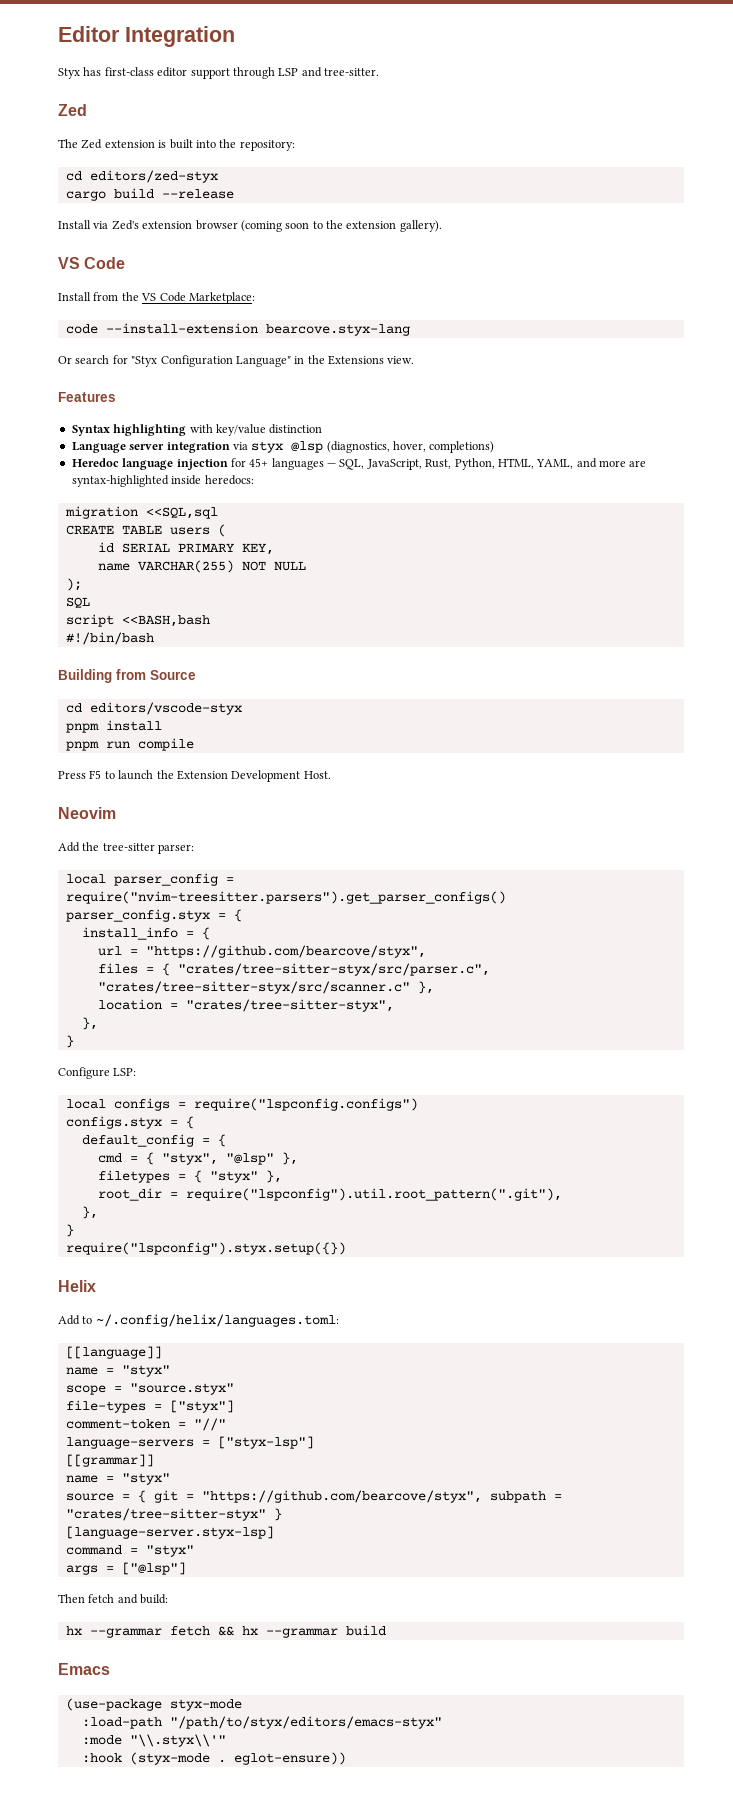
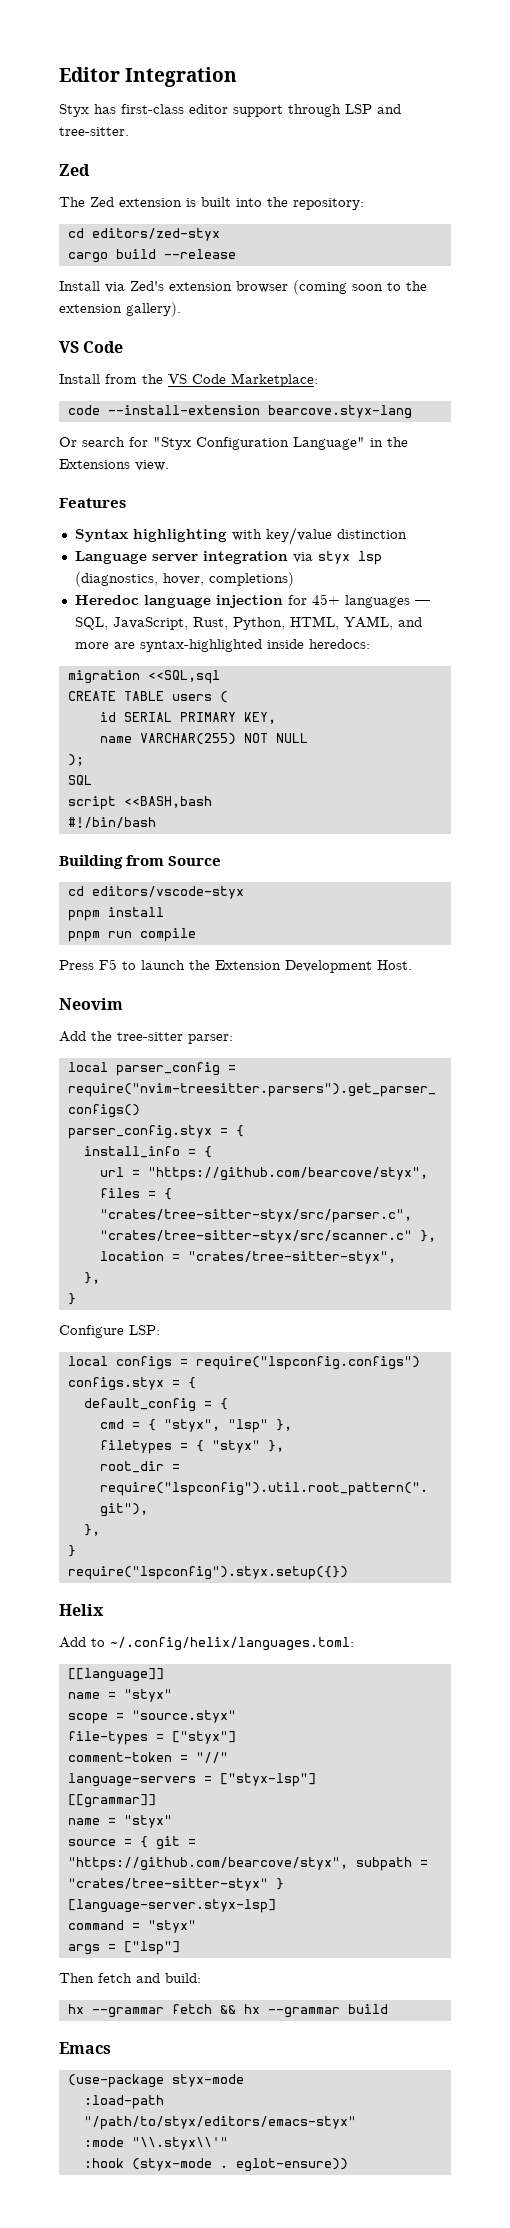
- Language server integration via styx @lsp (diagnostics, hover, completions)
+ Language server integration via styx lsp (diagnostics, hover, completions)
- cmd = { "styx", "@lsp" },
+ cmd = { "styx", "lsp" },
- args = ["@lsp"]
+ args = ["lsp"]

